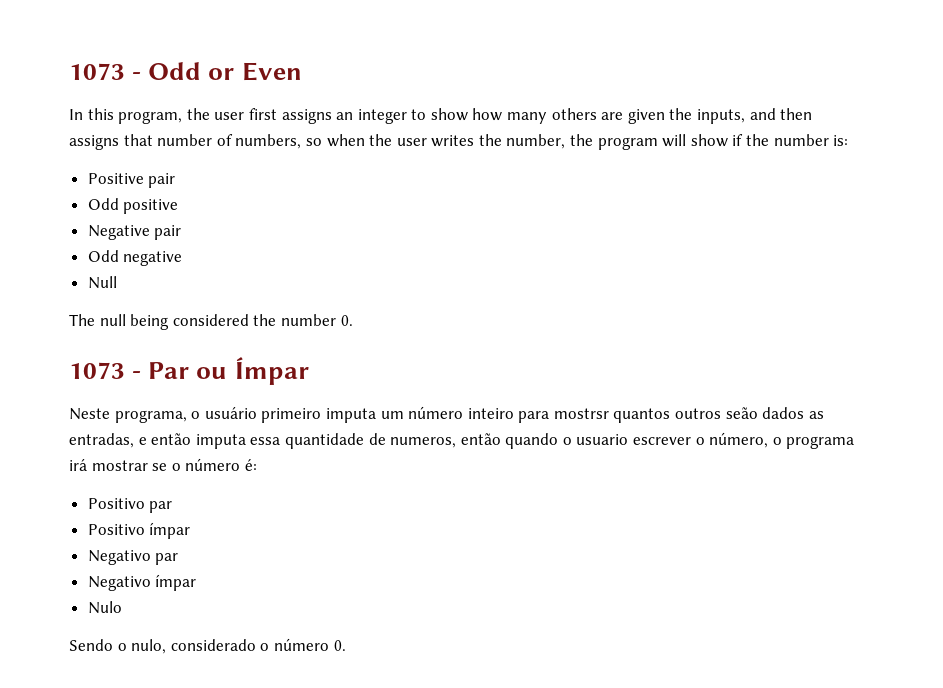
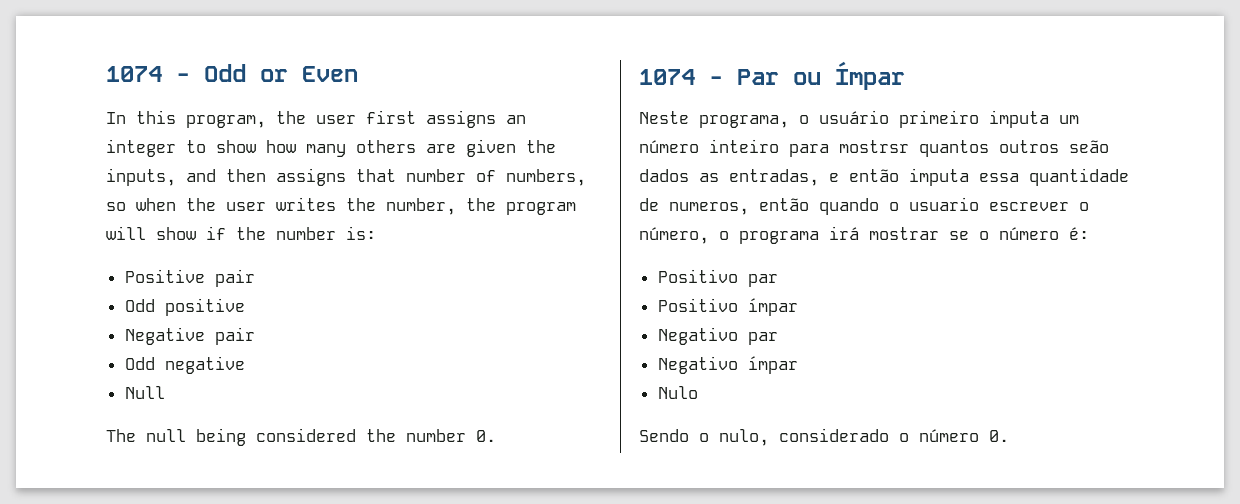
- 1073 - Odd or Even
+ 1074 - Odd or Even
- 1073 - Par ou Ímpar
+ 1074 - Par ou Ímpar

